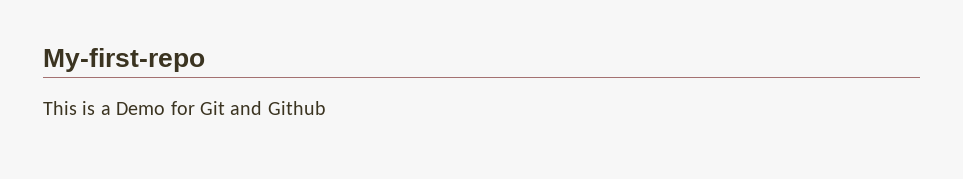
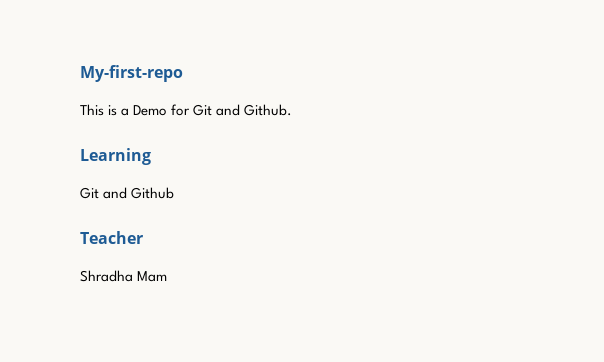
- This is a Demo for Git and Github
+ This is a Demo for Git and Github.
+ Learning
+ Git and Github
+ Teacher
+ Shradha Mam

